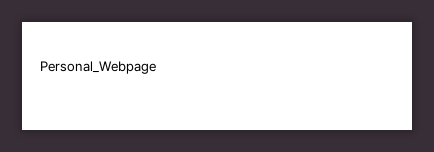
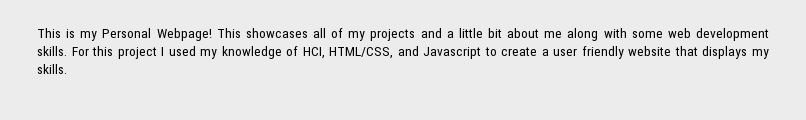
- Personal_Webpage
+ This is my Personal Webpage! This showcases all of my projects and a little bit about me along with some web development skills. For this project I used my knowledge of HCI, HTML/CSS, and Javascript to create a user friendly website that displays my skills.

